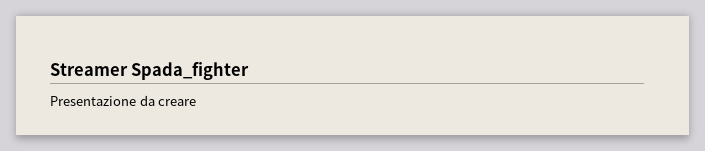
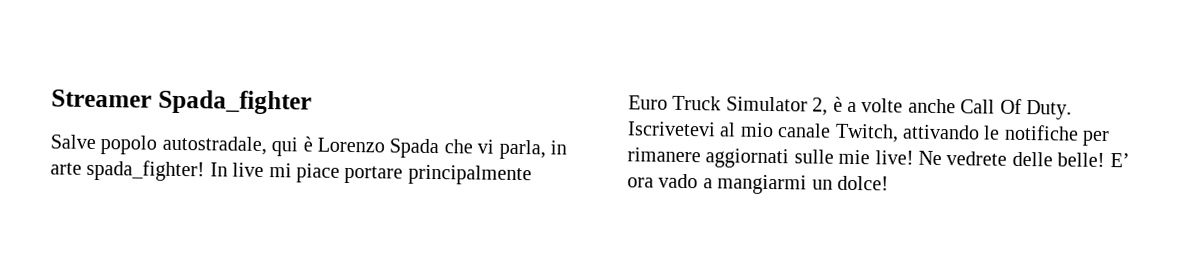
- Presentazione da creare
+ Salve popolo autostradale, qui è Lorenzo Spada che vi parla, in arte spada_fighter! In live mi piace portare principalmente Euro Truck Simulator 2, è a volte anche Call Of Duty. Iscrivetevi al mio canale Twitch, attivando le notifiche per rimanere aggiornati sulle mie live! Ne vedrete delle belle! E’ ora vado a mangiarmi un dolce!

